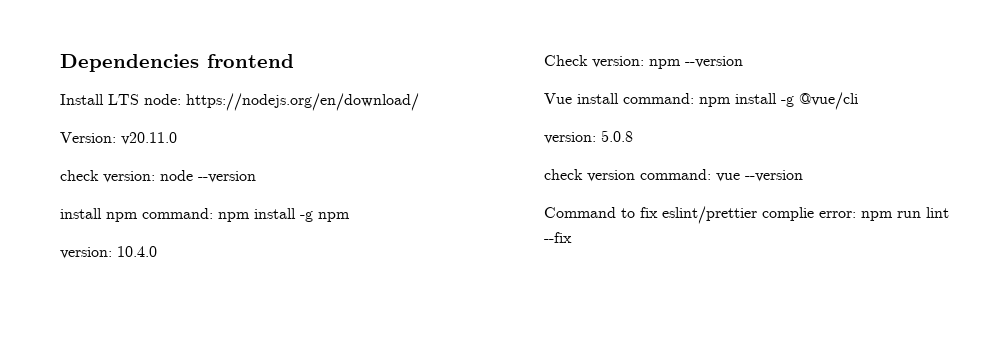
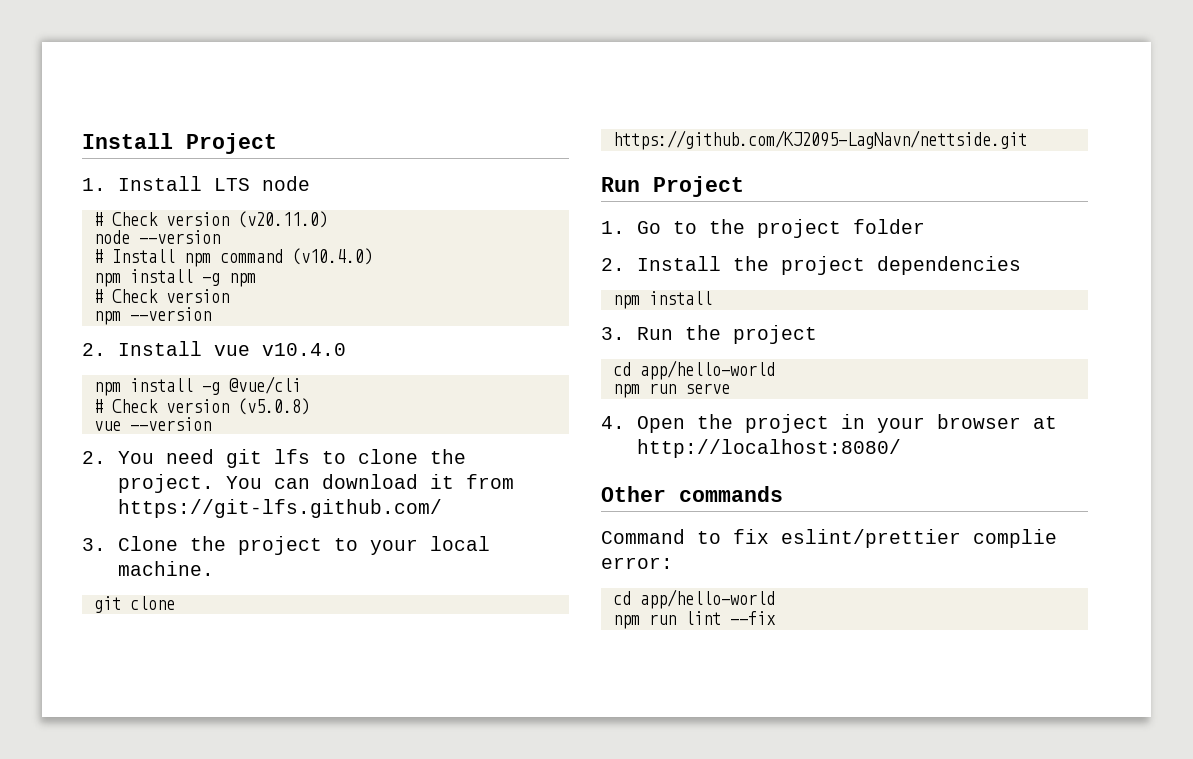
- Dependencies frontend
- Install LTS node: https://nodejs.org/en/download/
- Version: v20.11.0
- check version: node --version
- install npm command: npm install -g npm
- version: 10.4.0
- Check version: npm --version
- Vue install command: npm install -g @vue/cli
- version: 5.0.8
- check version command: vue --version
+ Install Project
+ 1. Install LTS node
+ # Check version (v20.11.0)
+ node --version
+ # Install npm command (v10.4.0)
+ npm install -g npm
+ # Check version
+ npm --version
+ 2. Install vue v10.4.0
+ npm install -g @vue/cli
+ # Check version (v5.0.8)
+ vue --version
+ 2. You need git lfs to clone the project. You can download it from https://git-lfs.github.com/
+ 3. Clone the project to your local machine.
+ git clone https://github.com/KJ2095-LagNavn/nettside.git
+ Run Project
+ 1. Go to the project folder
+ 2. Install the project dependencies
+ npm install
+ 3. Run the project
+ cd app/hello-world
+ npm run serve
+ 4. Open the project in your browser at http://localhost:8080/
+ Other commands
- Command to fix eslint/prettier complie error: npm run lint --fix
+ Command to fix eslint/prettier complie error:
+ cd app/hello-world
+ npm run lint --fix

